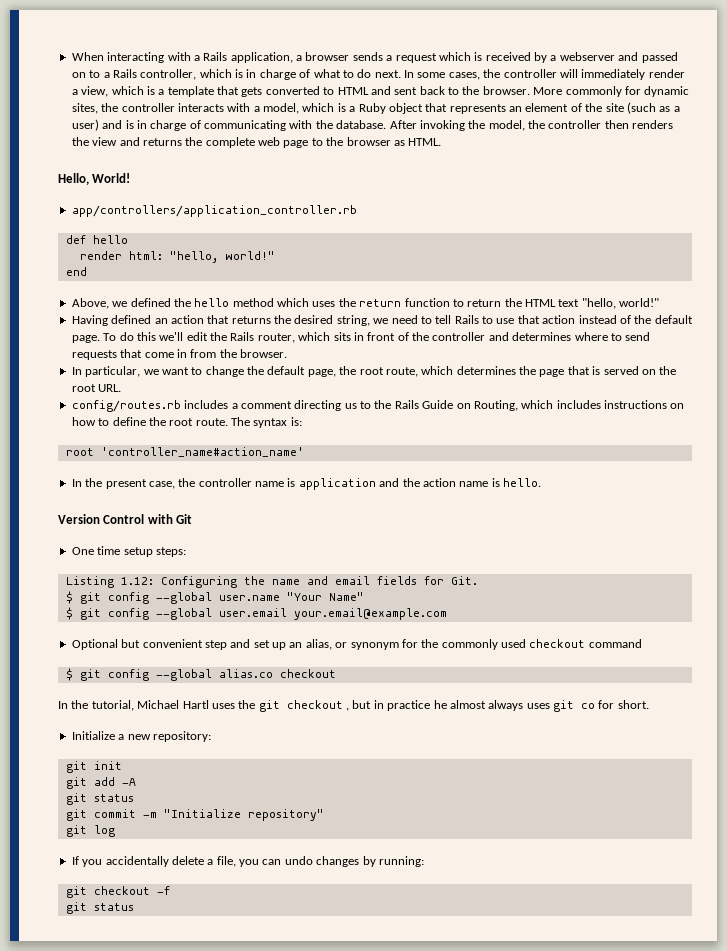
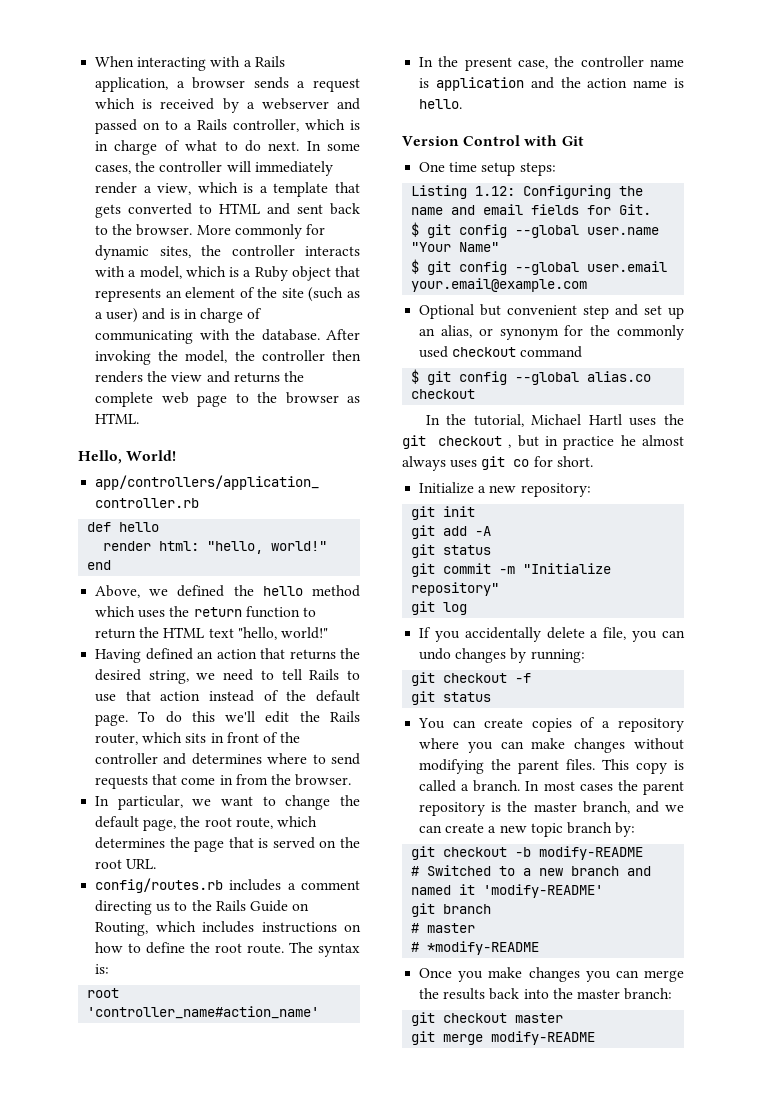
+ You can create copies of a repository where you can make changes without modifying the parent files. This copy is called a branch. In most cases the parent repository is the master branch, and we can create a new topic branch by:
+ git checkout -b modify-README
+ # Switched to a new branch and named it 'modify-README'
+ git branch
+ # master
+ # *modify-README
+ Once you make changes you can merge the results back into the master branch:
+ git checkout master
+ git merge modify-README

